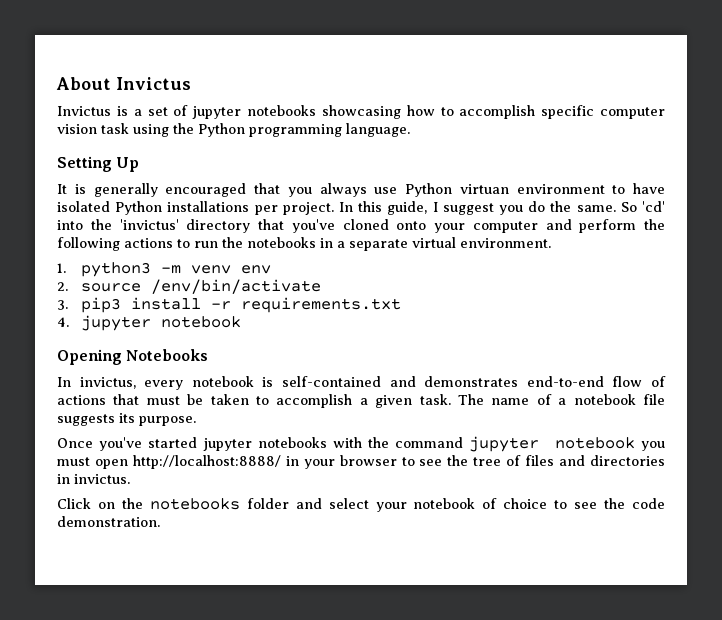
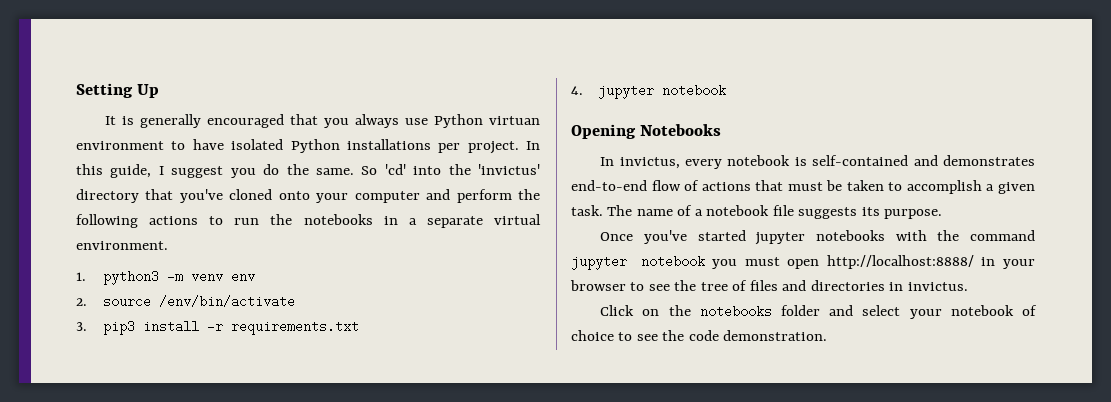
- About Invictus
- Invictus is a set of jupyter notebooks showcasing how to accomplish specific computer vision task using the Python programming language.

